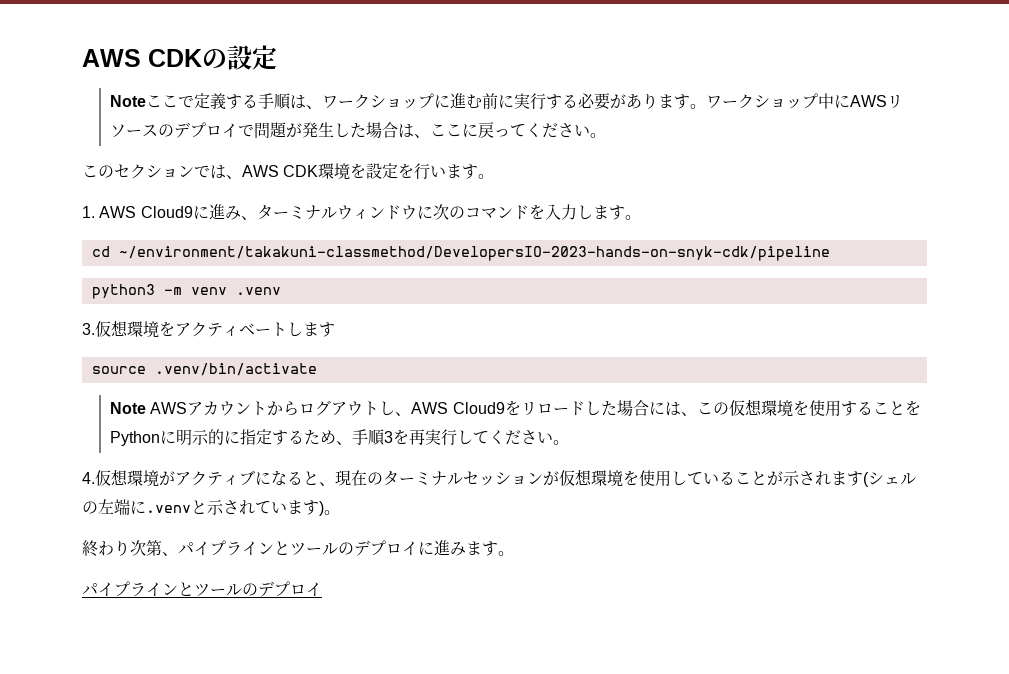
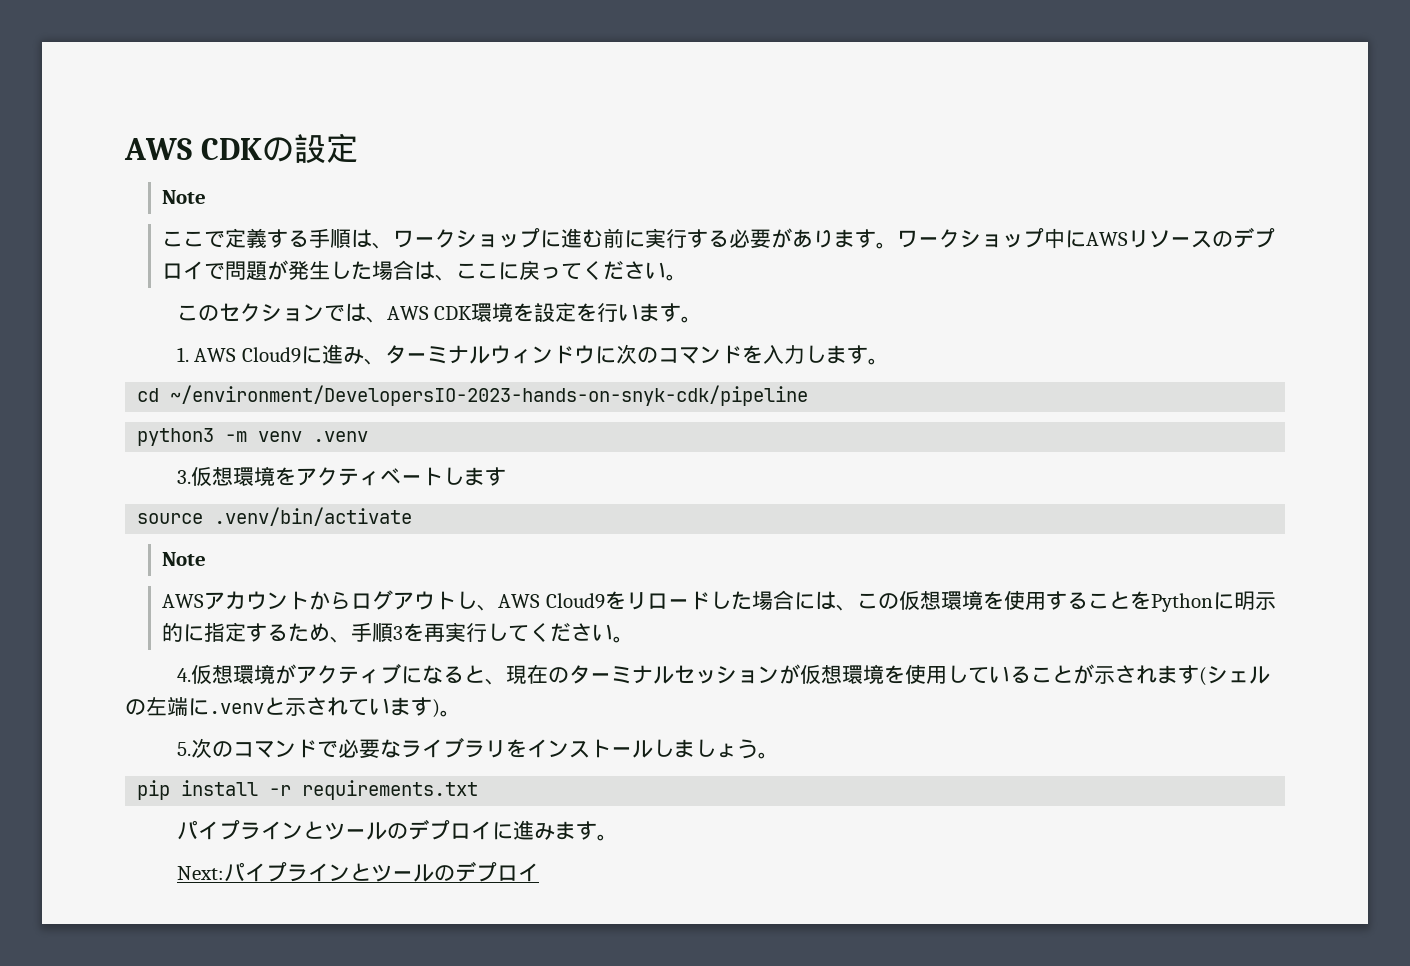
  AWS CDKの設定
- Noteここで定義する手順は、ワークショップに進む前に実行する必要があります。
+ Note
+ ここで定義する手順は、ワークショップに進む前に実行する必要があります。
- cd ~/environment/takakuni-classmethod/DevelopersIO-2023-hands-on-snyk-cdk/pipeline
+ cd ~/environment/DevelopersIO-2023-hands-on-snyk-cdk/pipeline
  source .venv/bin/activate
- Note AWSアカウントからログアウトし、AWS Cloud9をリロードした場合には、この仮想環境を使用することをPythonに明示的に指定するため、手順3を再実行してください。
+ Note
+ AWSアカウントからログアウトし、AWS Cloud9をリロードした場合には、この仮想環境を使用することをPythonに明示的に指定するため、手順3を再実行してください。
- 終わり次第、パイプラインとツールのデプロイに進みます。
- パイプラインとツールのデプロイ
+ 5.次のコマンドで必要なライブラリをインストールしましょう。
+ pip install -r requirements.txt
+ パイプラインとツールのデプロイに進みます。
+ Next:パイプラインとツールのデプロイ

